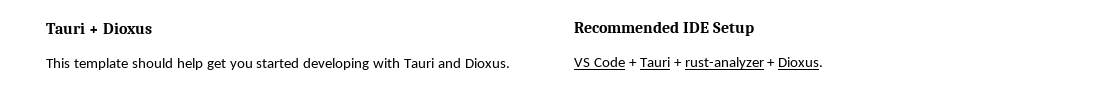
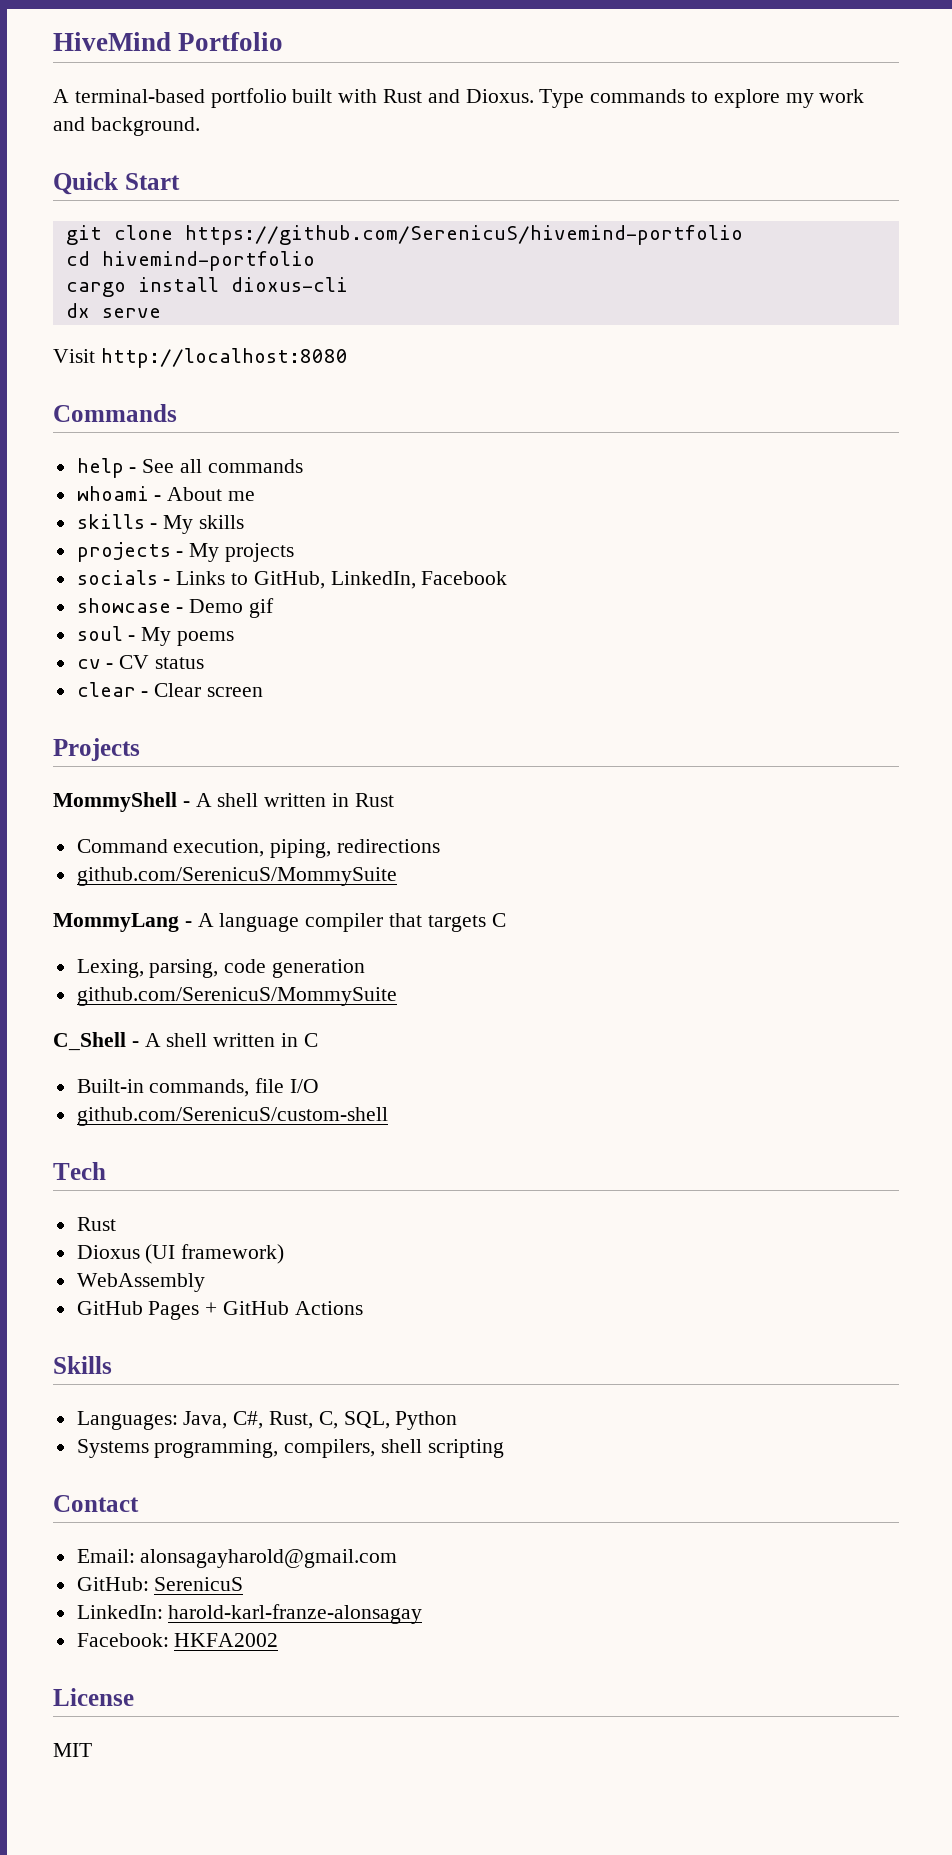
- Tauri + Dioxus
- This template should help get you started developing with Tauri and Dioxus.
- Recommended IDE Setup
- VS Code + Tauri + rust-analyzer + Dioxus.
+ HiveMind Portfolio
+ A terminal-based portfolio built with Rust and Dioxus. Type commands to explore my work and background.
+ Quick Start
+ git clone https://github.com/SerenicuS/hivemind-portfolio
+ cd hivemind-portfolio
+ cargo install dioxus-cli
+ dx serve
+ Visit http://localhost:8080
+ Commands
+ help - See all commands
+ whoami - About me
+ skills - My skills
+ projects - My projects
+ socials - Links to GitHub, LinkedIn, Facebook
+ showcase - Demo gif
+ soul - My poems
+ cv - CV status
+ clear - Clear screen
+ Projects
+ MommyShell - A shell written in Rust
+ Command execution, piping, redirections
+ github.com/SerenicuS/MommySuite
+ MommyLang - A language compiler that targets C
+ Lexing, parsing, code generation
+ github.com/SerenicuS/MommySuite
+ C_Shell - A shell written in C
+ Built-in commands, file I/O
+ github.com/SerenicuS/custom-shell
+ Tech
+ Rust
+ Dioxus (UI framework)
+ WebAssembly
+ GitHub Pages + GitHub Actions
+ Skills
+ Languages: Java, C#, Rust, C, SQL, Python
+ Systems programming, compilers, shell scripting
+ Contact
+ Email: alonsagayharold@gmail.com
+ GitHub: SerenicuS
+ LinkedIn: harold-karl-franze-alonsagay
+ Facebook: HKFA2002
+ License
+ MIT

